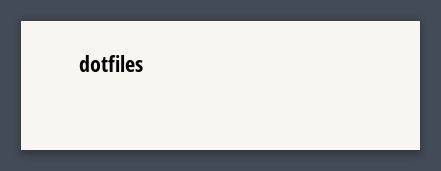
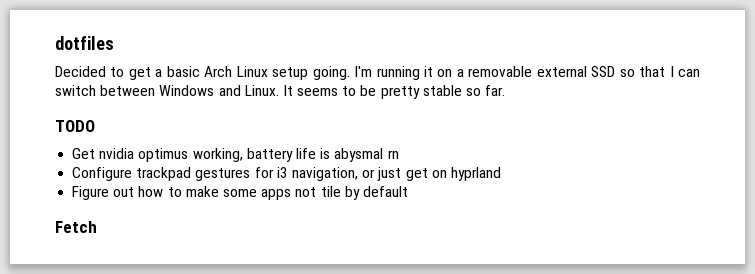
+ Decided to get a basic Arch Linux setup going. I'm running it on a removable external SSD so that I can switch between Windows and Linux. It seems to be pretty stable so far.
+ TODO
+ Get nvidia optimus working, battery life is abysmal rn
+ Configure trackpad gestures for i3 navigation, or just get on hyprland
+ Figure out how to make some apps not tile by default
+ Fetch

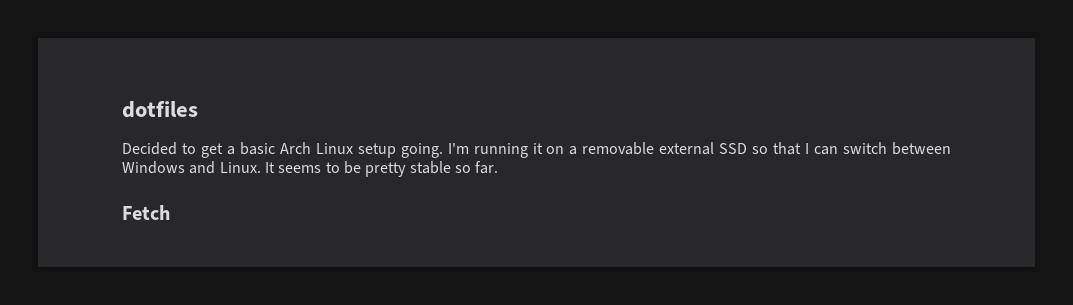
- TODO
- Get nvidia optimus working, battery life is abysmal rn
- Configure trackpad gestures for i3 navigation, or just get on hyprland
- Figure out how to make some apps not tile by default

